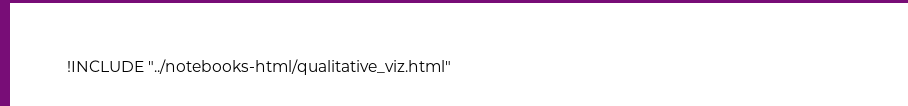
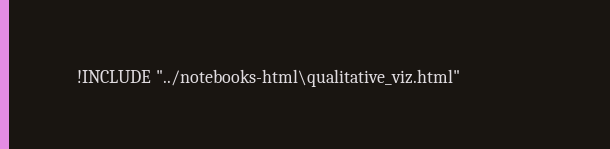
- !INCLUDE "../notebooks-html/qualitative_viz.html"
+ !INCLUDE "../notebooks-html\qualitative_viz.html"

